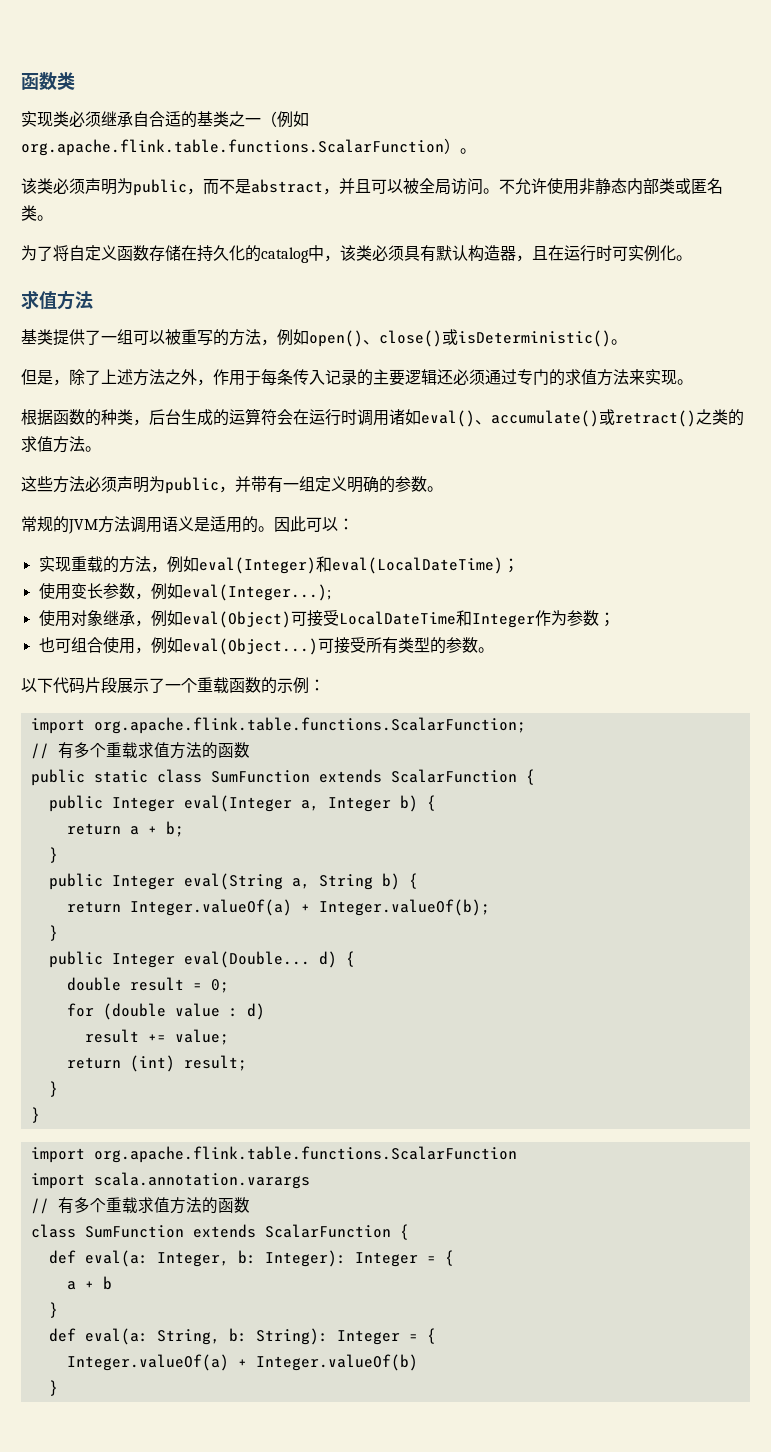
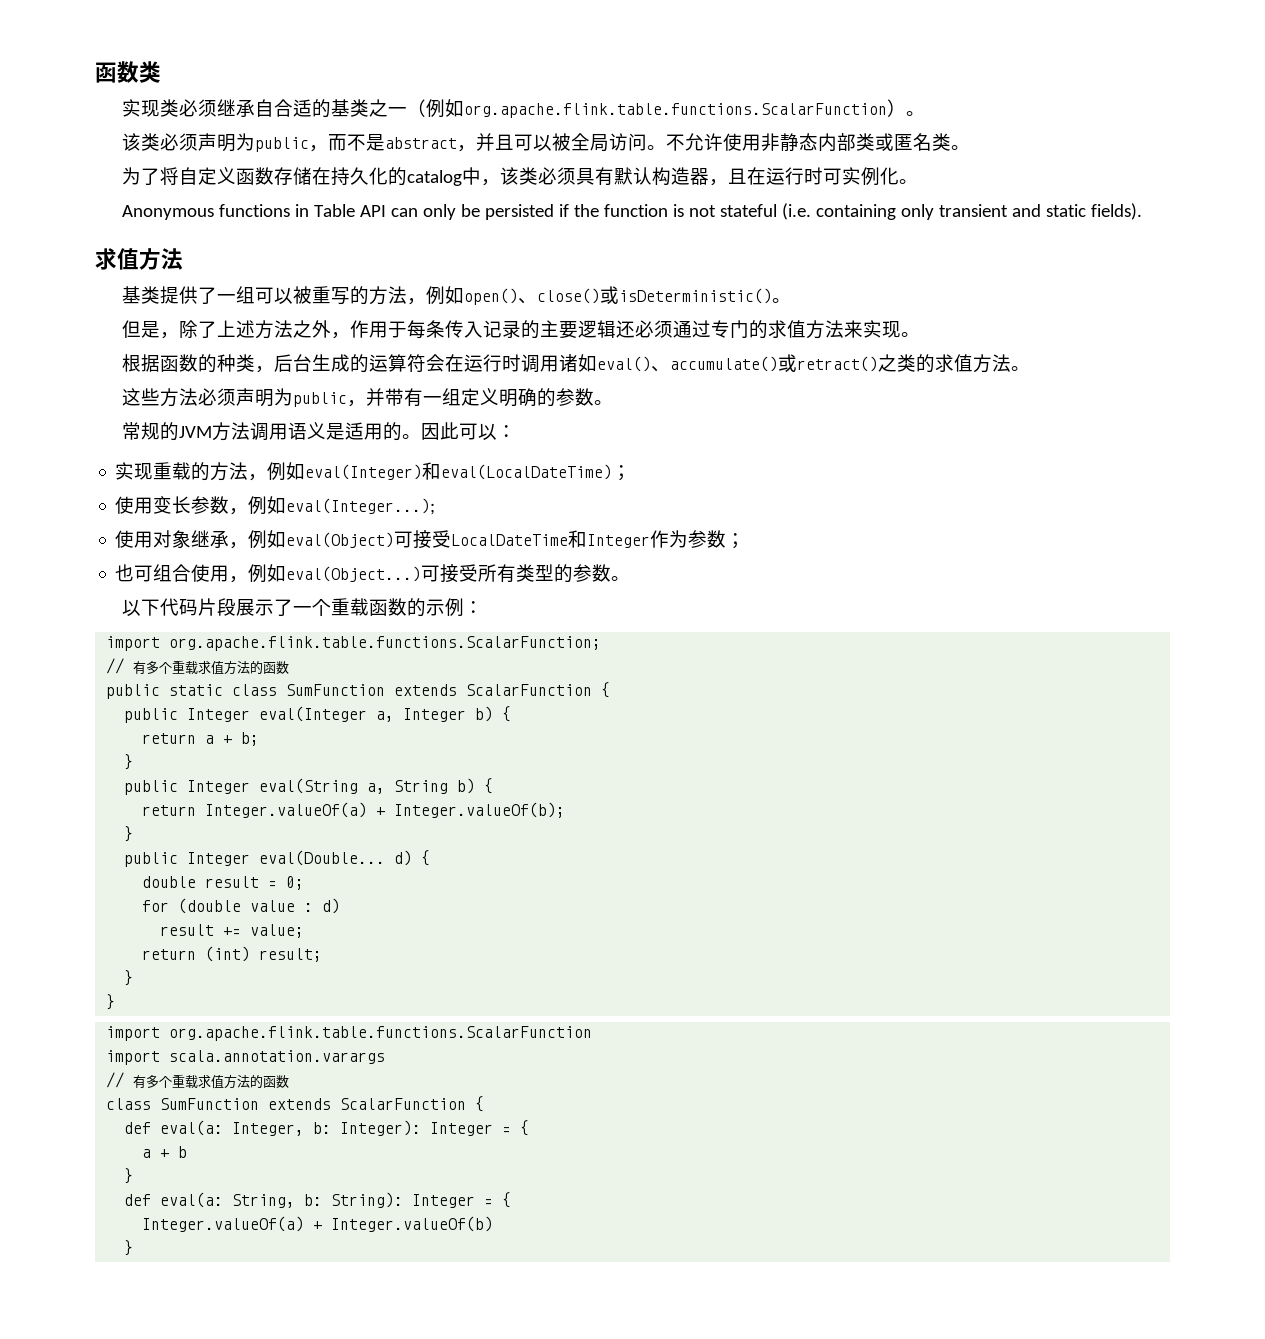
+ Anonymous functions in Table API can only be persisted if the function is not stateful (i.e. containing only transient and static fields).

